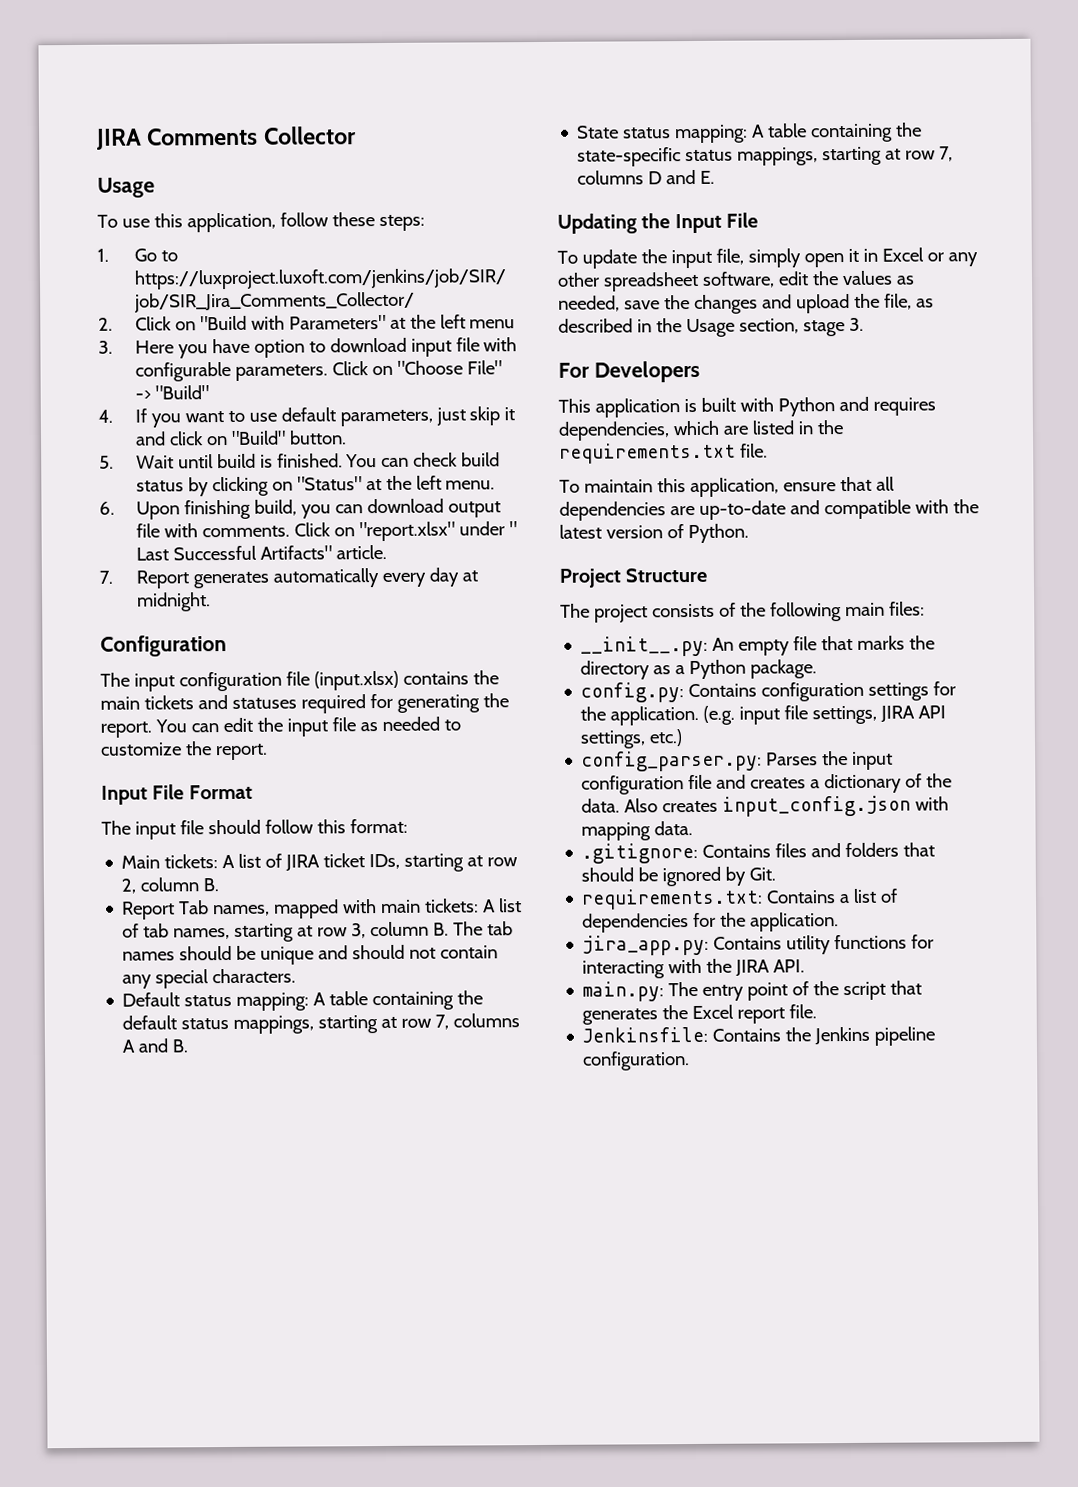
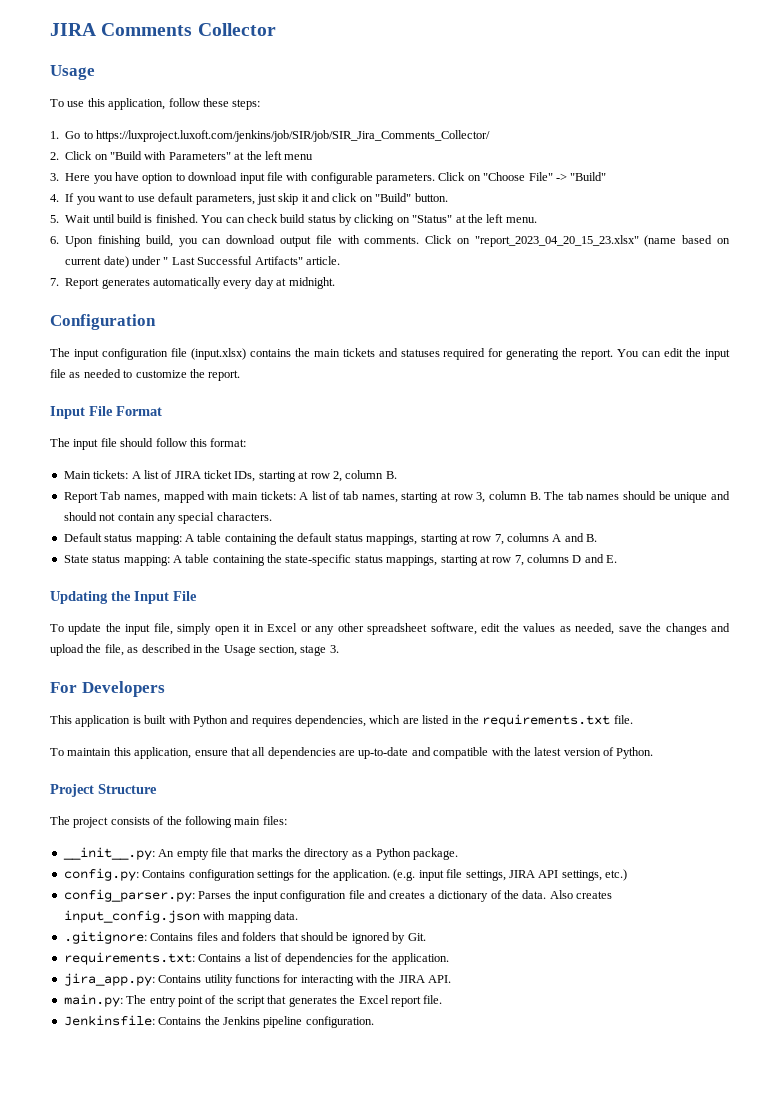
- Click on "report.xlsx" under " Last Successful Artifacts" article.
+ Click on "report_2023_04_20_15_23.xlsx" (name based on current date) under " Last Successful Artifacts" article.

